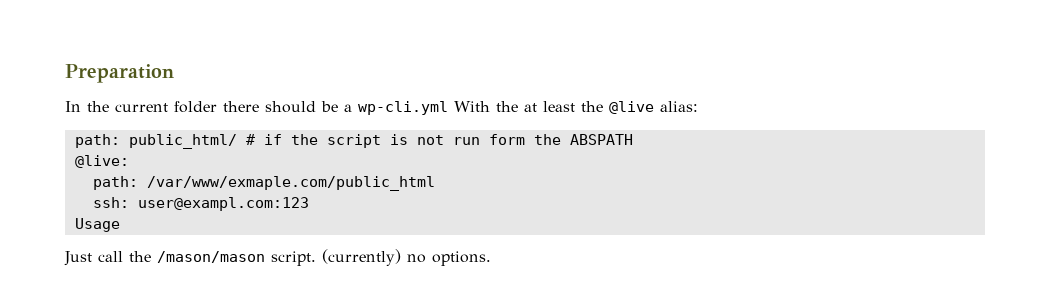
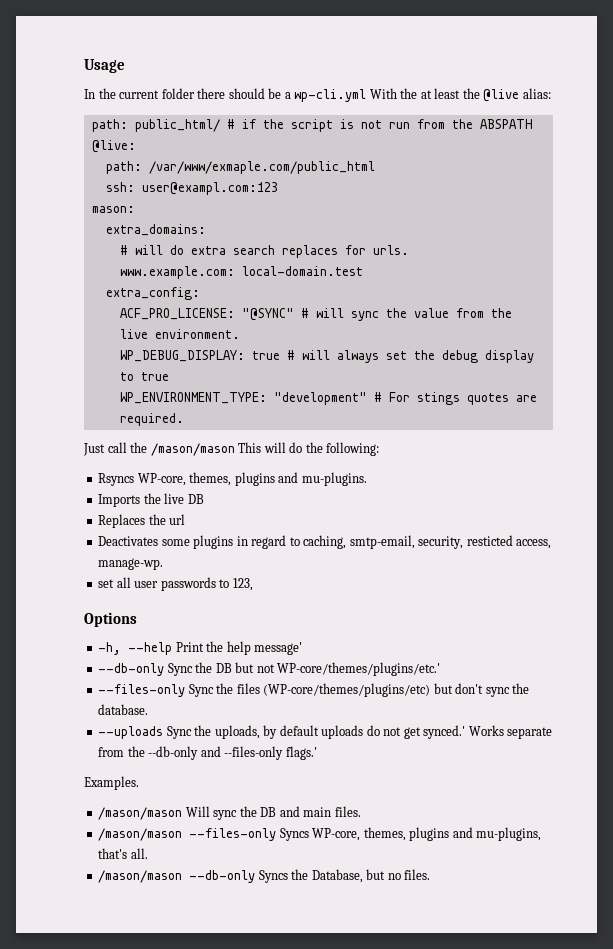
- Preparation
+ Usage
- path: public_html/ # if the script is not run form the ABSPATH
+ path: public_html/ # if the script is not run from the ABSPATH
- Usage
- Just call the /mason/mason script. (currently) no options.
+ mason:
+ extra_domains:
+ # will do extra search replaces for urls.
+ www.example.com: local-domain.test
+ extra_config:
+ ACF_PRO_LICENSE: "@SYNC" # will sync the value from the live environment.
+ WP_DEBUG_DISPLAY: true # will always set the debug display to true
+ WP_ENVIRONMENT_TYPE: "development" # For stings quotes are required.
+ Just call the /mason/mason This will do the following:
+ Rsyncs WP-core, themes, plugins and mu-plugins.
+ Imports the live DB
+ Replaces the url
+ Deactivates some plugins in regard to caching, smtp-email, security, resticted access, manage-wp.
+ set all user passwords to 123,
+ Options
+ -h, --help Print the help message'
+ --db-only Sync the DB but not WP-core/themes/plugins/etc.'
+ --files-only Sync the files (WP-core/themes/plugins/etc) but don't sync the database.
+ --uploads Sync the uploads, by default uploads do not get synced.' Works separate from the --db-only and --files-only flags.'
+ Examples.
+ /mason/mason Will sync the DB and main files.
+ /mason/mason --files-only Syncs WP-core, themes, plugins and mu-plugins, that's all.
+ /mason/mason --db-only Syncs the Database, but no files.

